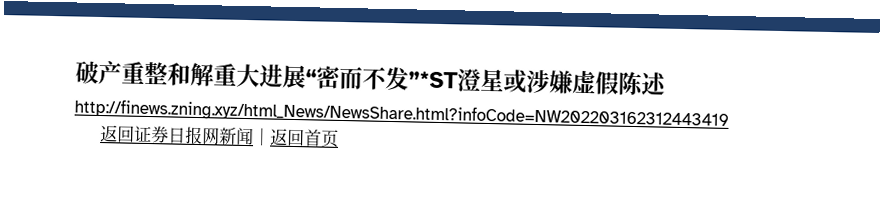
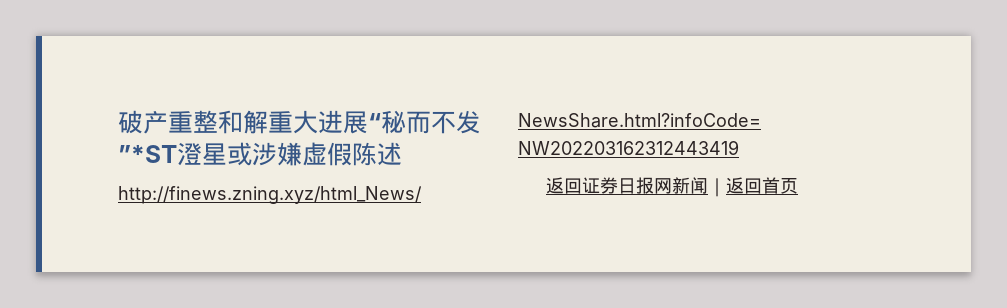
- 破产重整和解重大进展“密而不发”*ST澄星或涉嫌虚假陈述
+ 破产重整和解重大进展“秘而不发”*ST澄星或涉嫌虚假陈述

